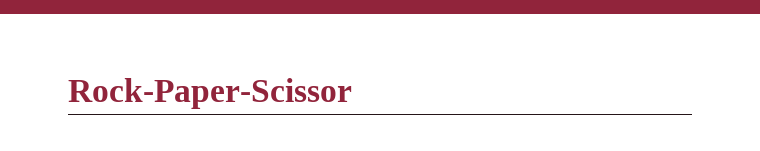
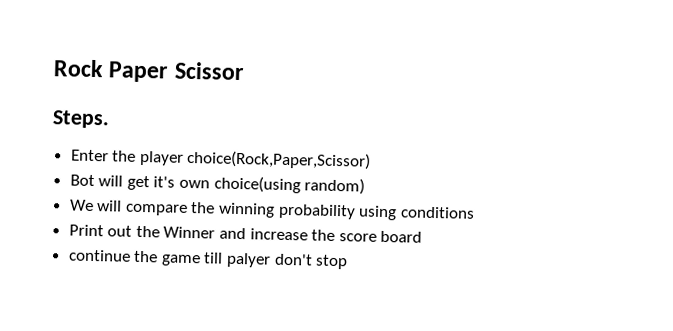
- Rock-Paper-Scissor
+ Rock Paper Scissor
+ Steps.
+ Enter the player choice(Rock,Paper,Scissor)
+ Bot will get it's own choice(using random)
+ We will compare the winning probability using conditions
+ Print out the Winner and increase the score board
+ continue the game till palyer don't stop

